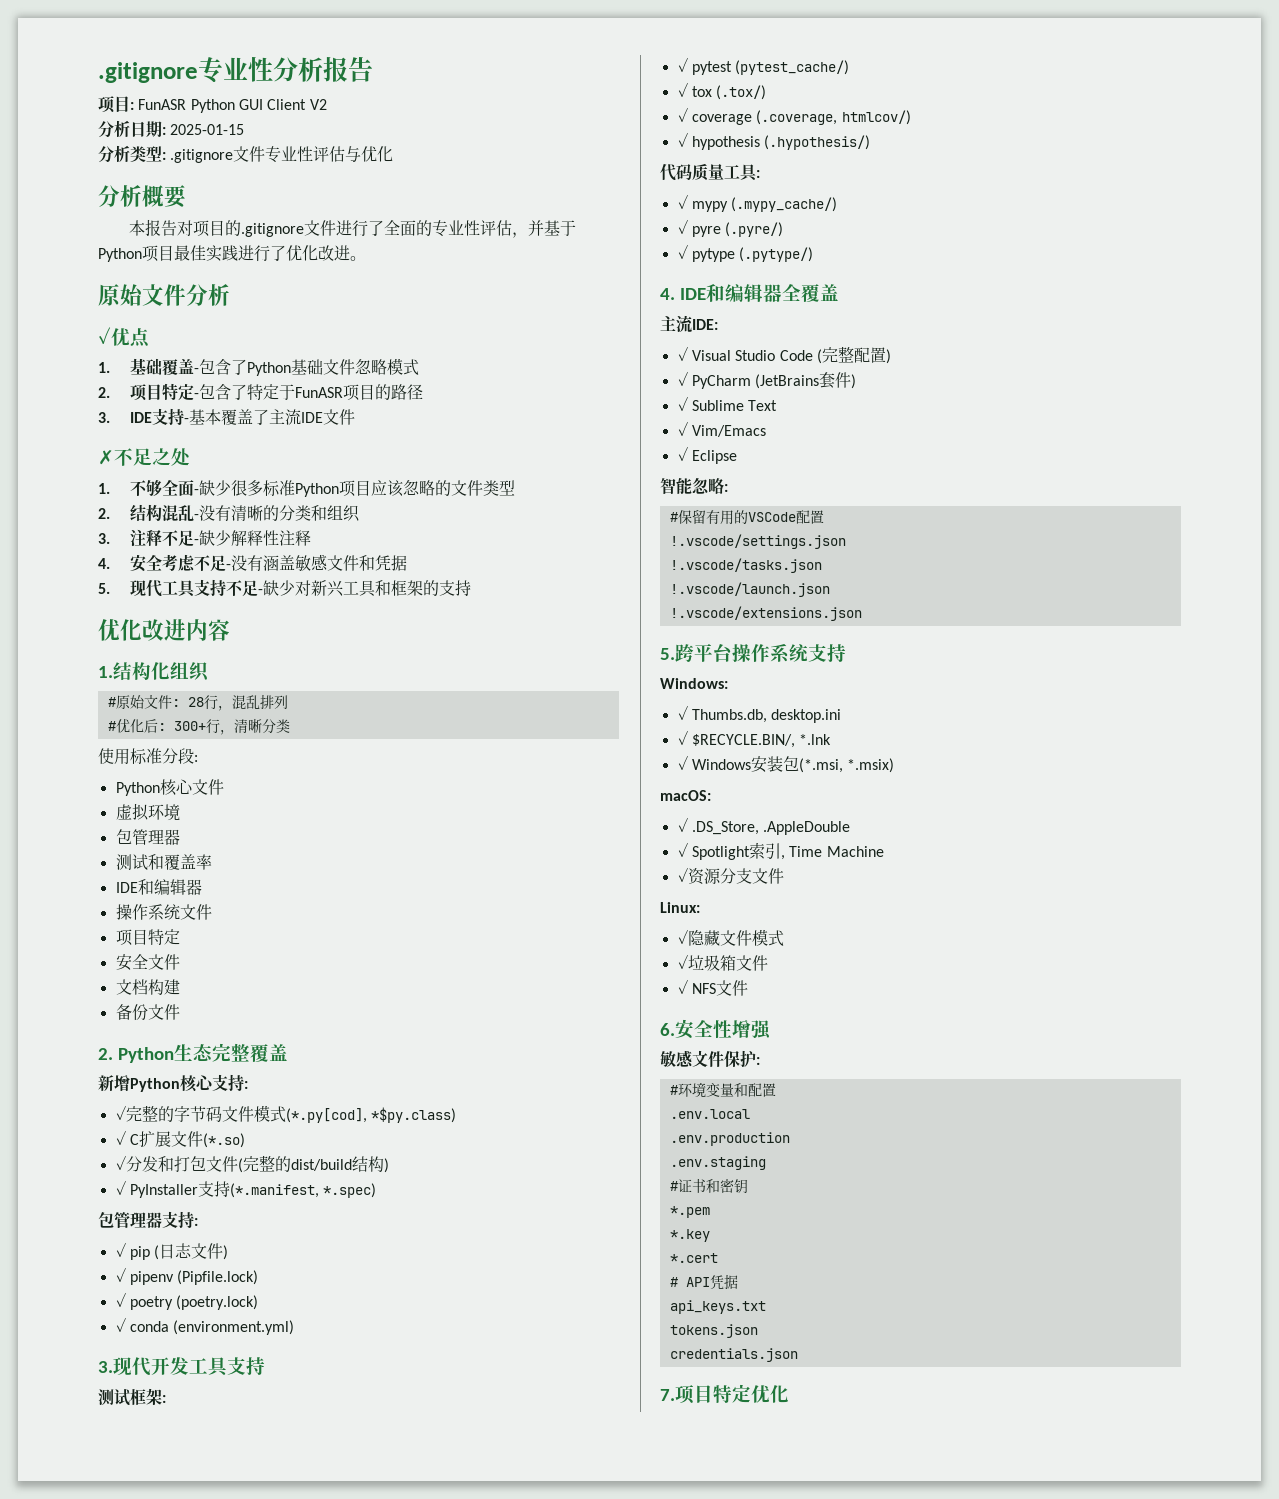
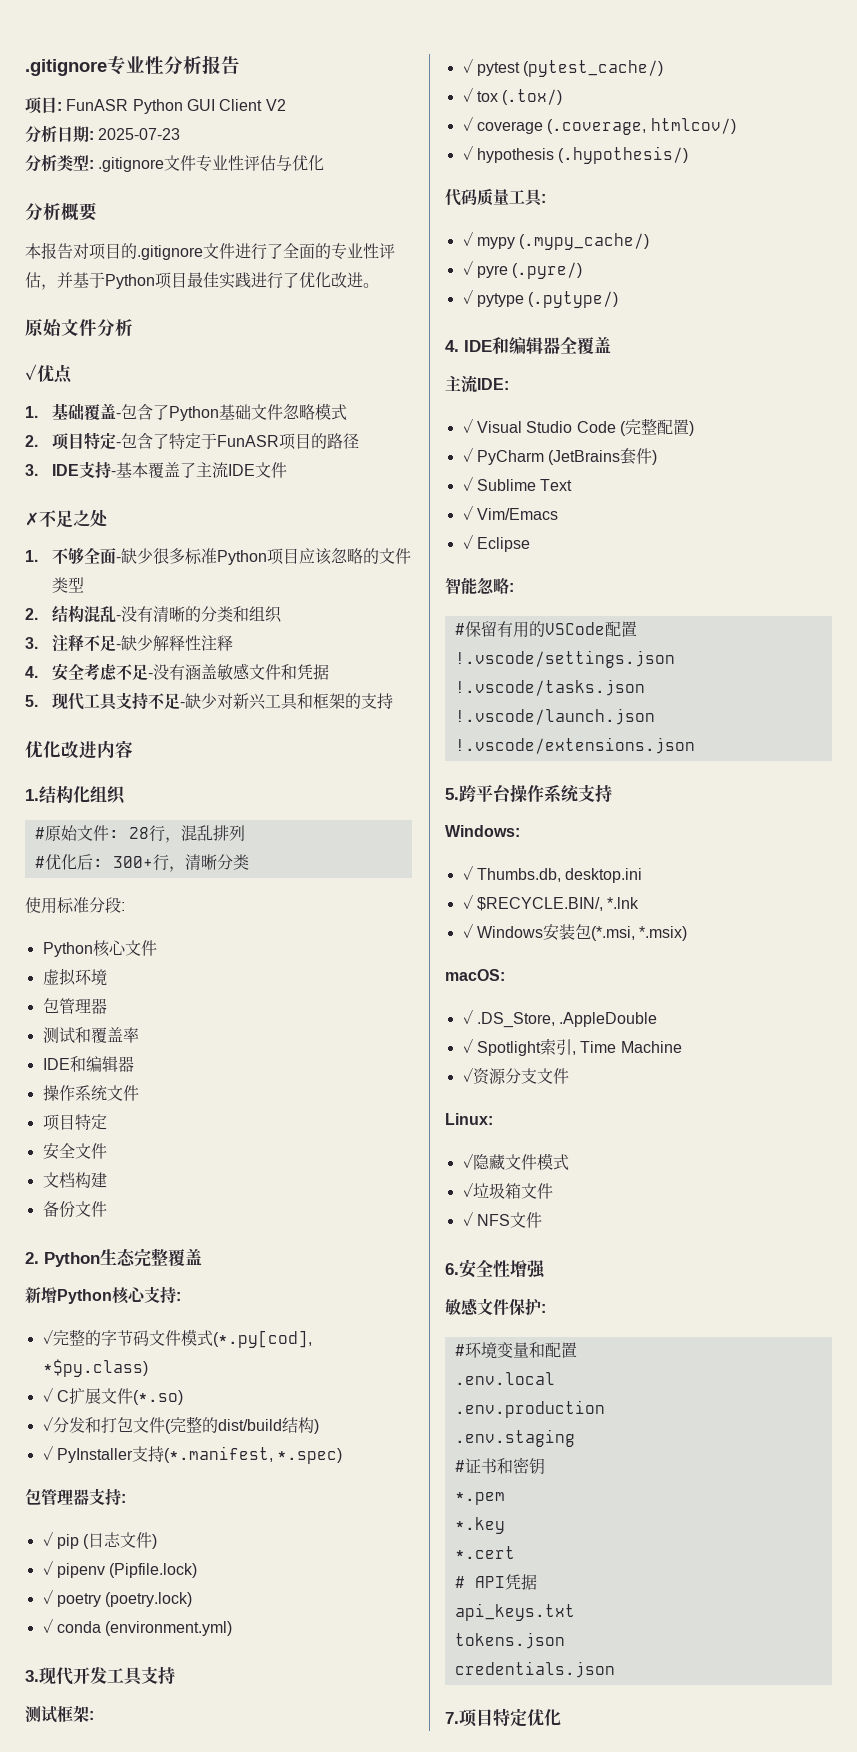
- 分析日期: 2025-01-15
+ 分析日期: 2025-07-23

